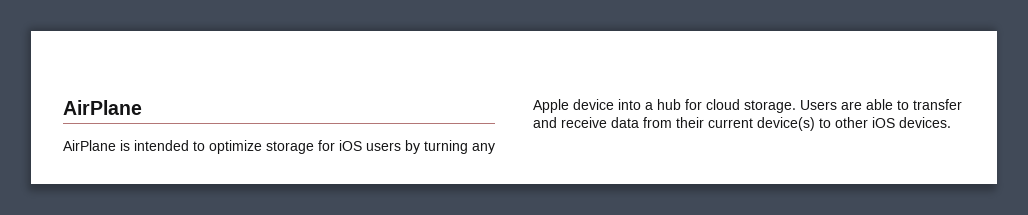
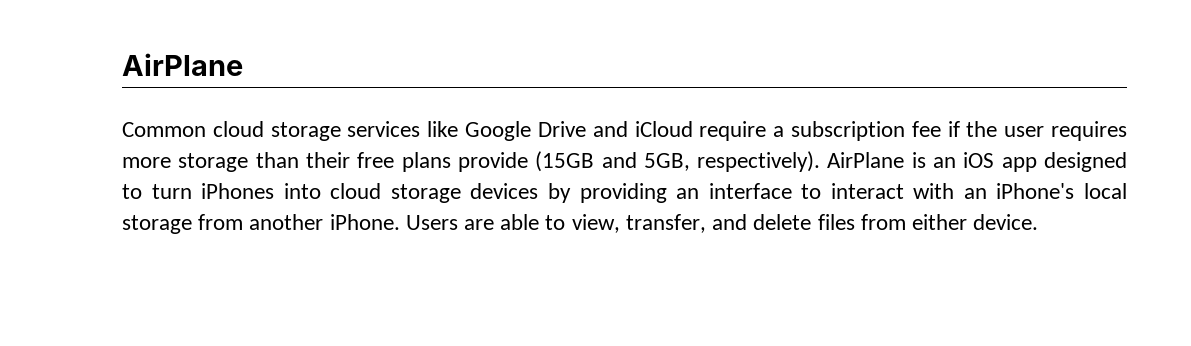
- AirPlane is intended to optimize storage for iOS users by turning any Apple device into a hub for cloud storage. Users are able to transfer and receive data from their current device(s) to other iOS devices.
+ Common cloud storage services like Google Drive and iCloud require a subscription fee if the user requires more storage than their free plans provide (15GB and 5GB, respectively). AirPlane is an iOS app designed to turn iPhones into cloud storage devices by providing an interface to interact with an iPhone's local storage from another iPhone. Users are able to view, transfer, and delete files from either device.

